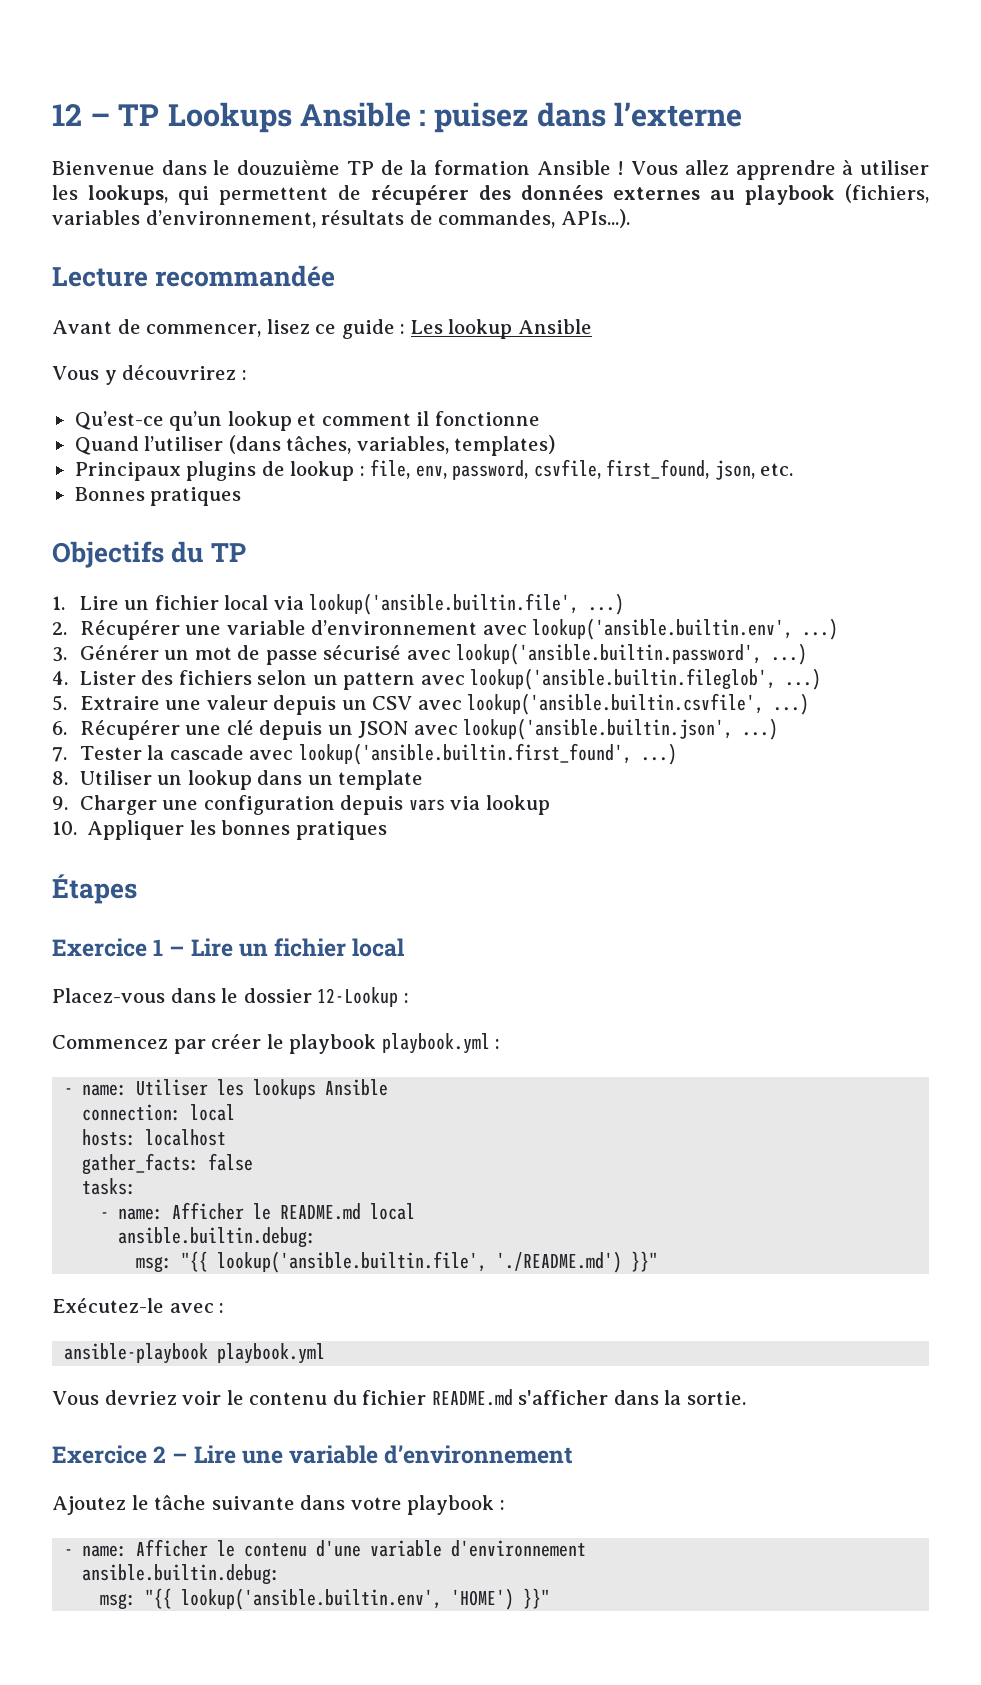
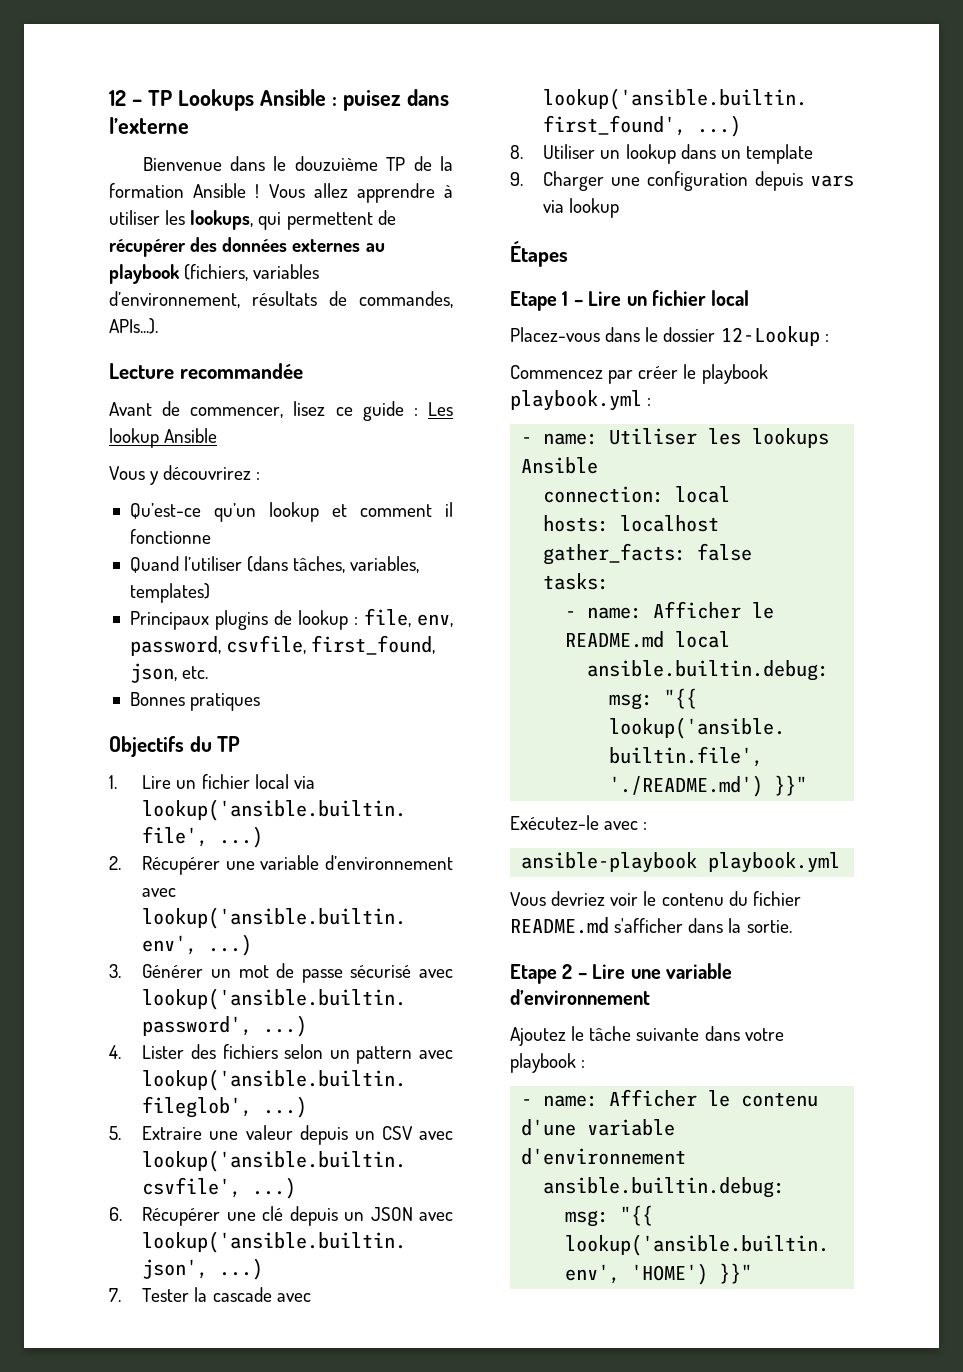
- 10. Appliquer les bonnes pratiques
- Exercice 1 – Lire un fichier local
+ Etape 1 – Lire un fichier local
- Exercice 2 – Lire une variable d’environnement
+ Etape 2 – Lire une variable d’environnement

